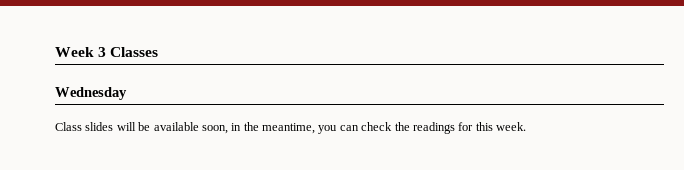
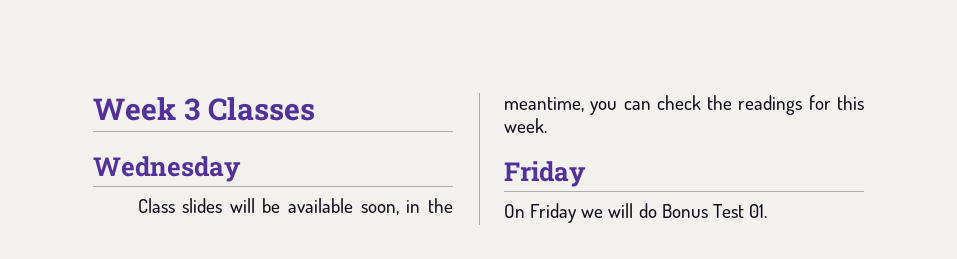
  Class slides will be available soon, in the meantime, you can check the readings for this week.
+ Friday
+ On Friday we will do Bonus Test 01.

